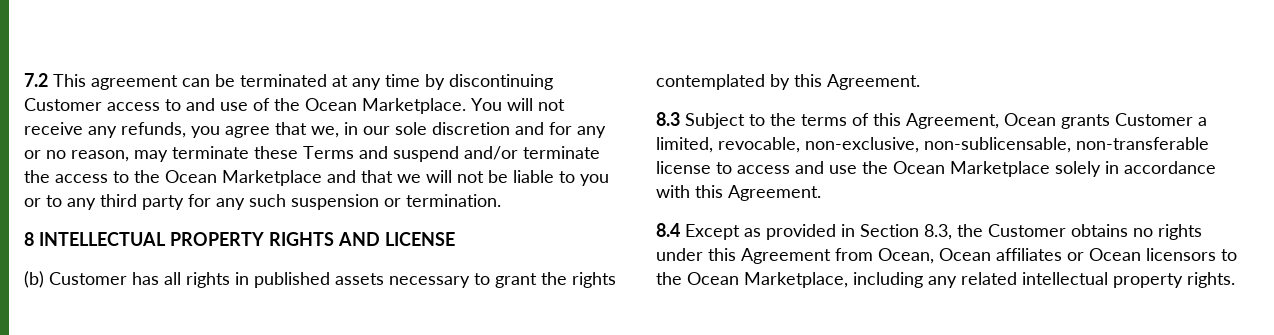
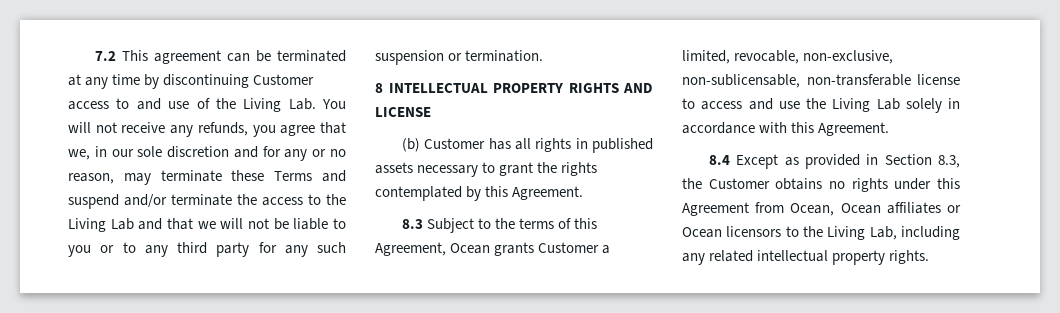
- 7.2 This agreement can be terminated at any time by discontinuing Customer access to and use of the Ocean Marketplace. You will not receive any refunds, you agree that we, in our sole discretion and for any or no reason, may terminate these Terms and suspend and/or terminate the access to the Ocean Marketplace and that we will not be liable to you or to any third party for any such suspension or termination.
+ 7.2 This agreement can be terminated at any time by discontinuing Customer access to and use of the Living Lab. You will not receive any refunds, you agree that we, in our sole discretion and for any or no reason, may terminate these Terms and suspend and/or terminate the access to the Living Lab and that we will not be liable to you or to any third party for any such suspension or termination.
- 8.3 Subject to the terms of this Agreement, Ocean grants Customer a limited, revocable, non-exclusive, non-sublicensable, non-transferable license to access and use the Ocean Marketplace solely in accordance with this Agreement.
+ 8.3 Subject to the terms of this Agreement, Ocean grants Customer a limited, revocable, non-exclusive, non-sublicensable, non-transferable license to access and use the Living Lab solely in accordance with this Agreement.
- 8.4 Except as provided in Section 8.3, the Customer obtains no rights under this Agreement from Ocean, Ocean affiliates or Ocean licensors to the Ocean Marketplace, including any related intellectual property rights.
+ 8.4 Except as provided in Section 8.3, the Customer obtains no rights under this Agreement from Ocean, Ocean affiliates or Ocean licensors to the Living Lab, including any related intellectual property rights.

